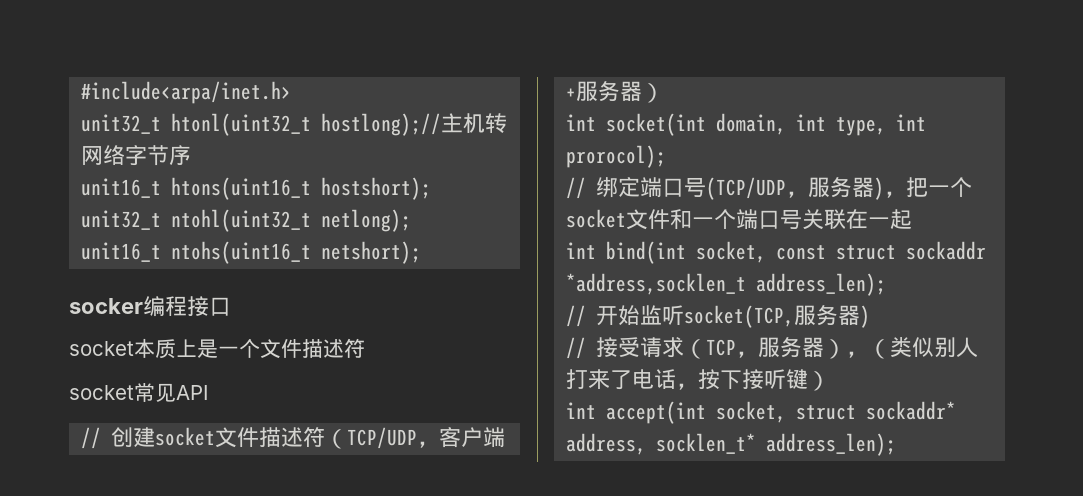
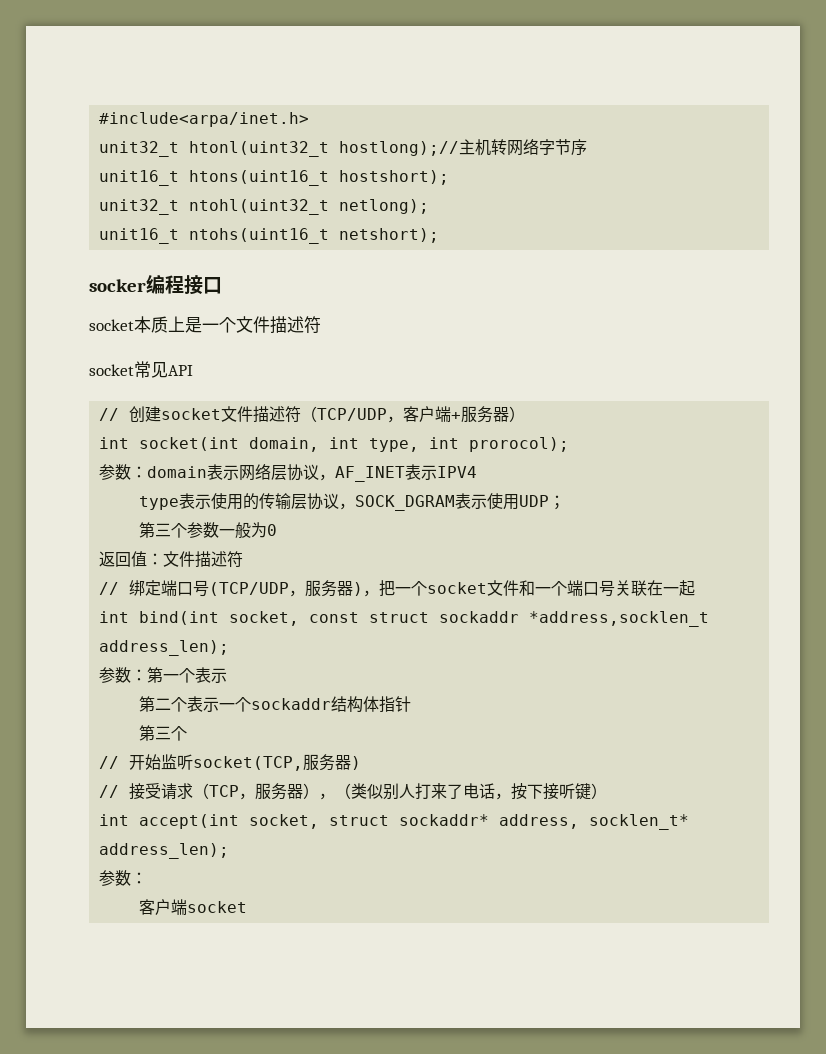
+ 参数：domain表示网络层协议，AF_INET表示IPV4
+ type表示使用的传输层协议，SOCK_DGRAM表示使用UDP；
+ 第三个参数一般为0
+ 返回值：文件描述符
+ 参数：第一个表示
+ 第二个表示一个sockaddr结构体指针
+ 第三个
  int accept(int socket, struct sockaddr* address, socklen_t* address_len);
+ 参数：
+ 客户端socket

